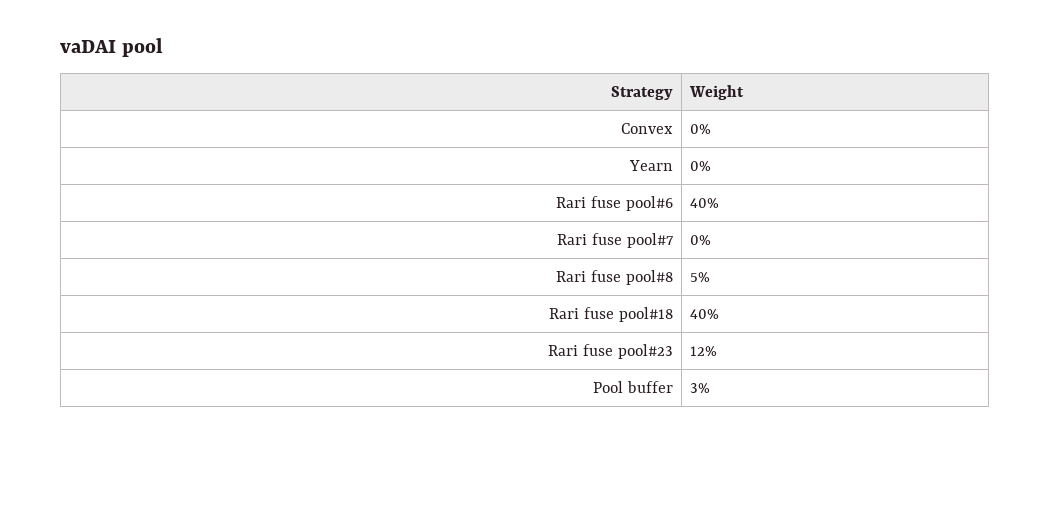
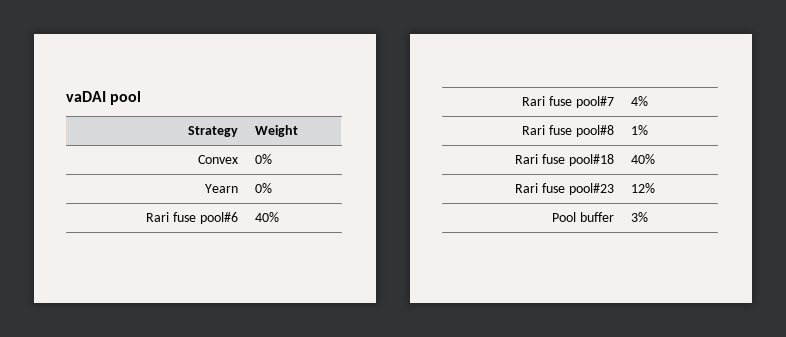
- Rari fuse pool#7 | 0%
+ Rari fuse pool#7 | 4%
- Rari fuse pool#8 | 5%
+ Rari fuse pool#8 | 1%

